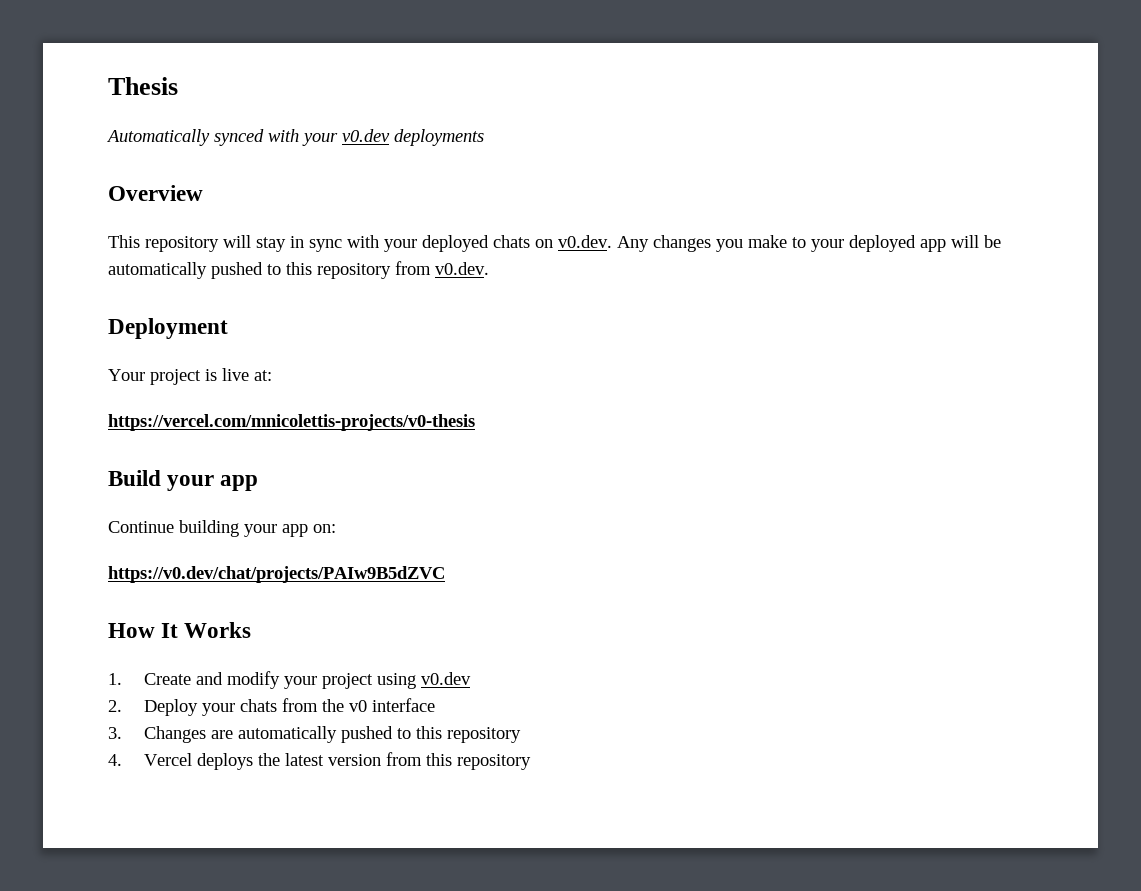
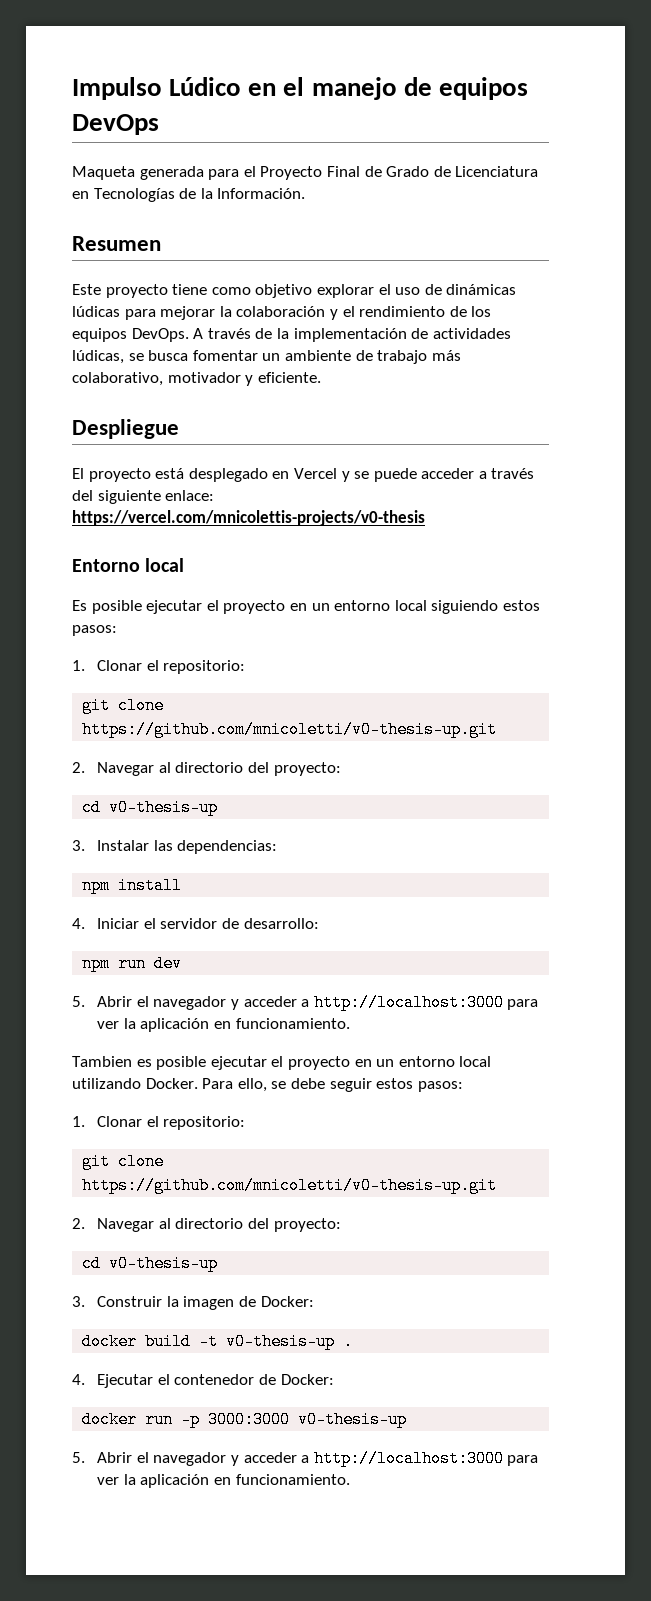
- Thesis
- Automatically synced with your v0.dev deployments
- Overview
- This repository will stay in sync with your deployed chats on v0.dev. Any changes you make to your deployed app will be automatically pushed to this repository from v0.dev.
- Deployment
- Your project is live at:
- https://vercel.com/mnicolettis-projects/v0-thesis
- Build your app
- Continue building your app on:
- https://v0.dev/chat/projects/PAIw9B5dZVC
- How It Works
- 1. Create and modify your project using v0.dev
- 2. Deploy your chats from the v0 interface
- 3. Changes are automatically pushed to this repository
- 4. Vercel deploys the latest version from this repository
+ Impulso Lúdico en el manejo de equipos DevOps
+ Maqueta generada para el Proyecto Final de Grado de Licenciatura en Tecnologías de la Información.
+ Resumen
+ Este proyecto tiene como objetivo explorar el uso de dinámicas lúdicas para mejorar la colaboración y el rendimiento de los equipos DevOps. A través de la implementación de actividades lúdicas, se busca fomentar un ambiente de trabajo más colaborativo, motivador y eficiente.
+ Despliegue
+ El proyecto está desplegado en Vercel y se puede acceder a través del siguiente enlace: https://vercel.com/mnicolettis-projects/v0-thesis
+ Entorno local
+ Es posible ejecutar el proyecto en un entorno local siguiendo estos pasos:
+ 1. Clonar el repositorio:
+ git clone https://github.com/mnicoletti/v0-thesis-up.git
+ 2. Navegar al directorio del proyecto:
+ cd v0-thesis-up
+ 3. Instalar las dependencias:
+ npm install
+ 4. Iniciar el servidor de desarrollo:
+ npm run dev
+ 5. Abrir el navegador y acceder a http://localhost:3000 para ver la aplicación en funcionamiento.
+ Tambien es posible ejecutar el proyecto en un entorno local utilizando Docker. Para ello, se debe seguir estos pasos:
+ 1. Clonar el repositorio:
+ git clone https://github.com/mnicoletti/v0-thesis-up.git
+ 2. Navegar al directorio del proyecto:
+ cd v0-thesis-up
+ 3. Construir la imagen de Docker:
+ docker build -t v0-thesis-up .
+ 4. Ejecutar el contenedor de Docker:
+ docker run -p 3000:3000 v0-thesis-up
+ 5. Abrir el navegador y acceder a http://localhost:3000 para ver la aplicación en funcionamiento.

